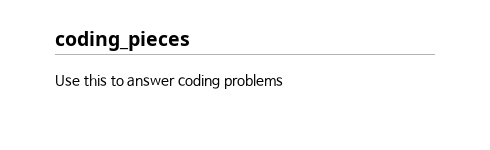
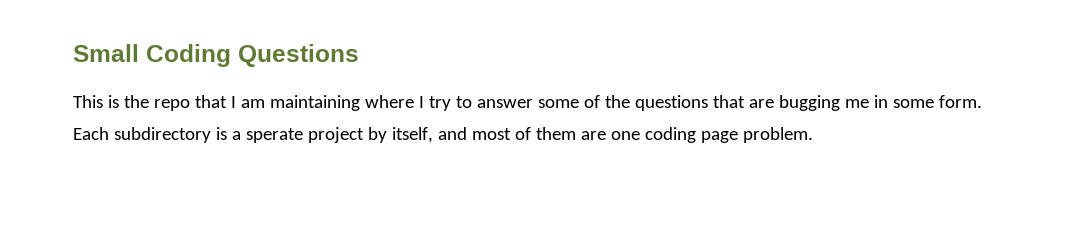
- coding_pieces
- Use this to answer coding problems
+ Small Coding Questions
+ This is the repo that I am maintaining where I try to answer some of the questions that are bugging me in some form. Each subdirectory is a sperate project by itself, and most of them are one coding page problem.

